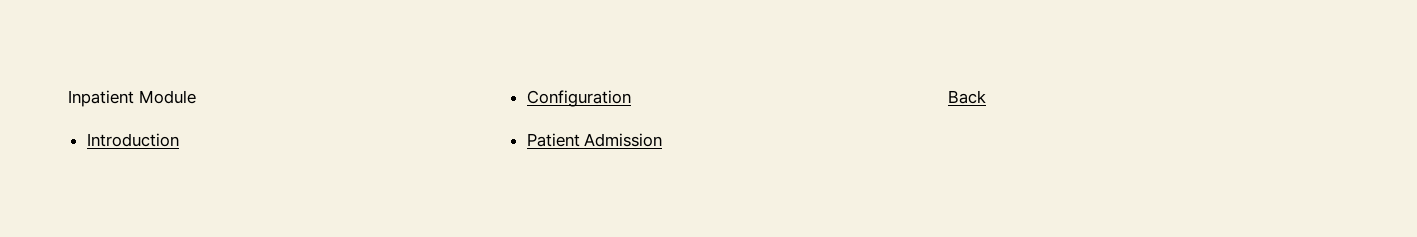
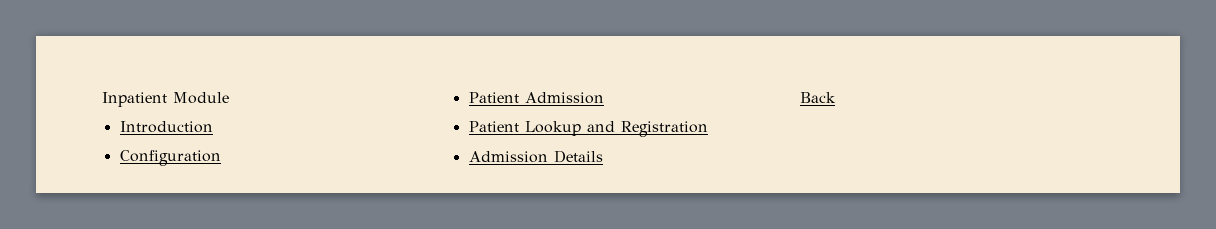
+ Patient Lookup and Registration
+ Admission Details

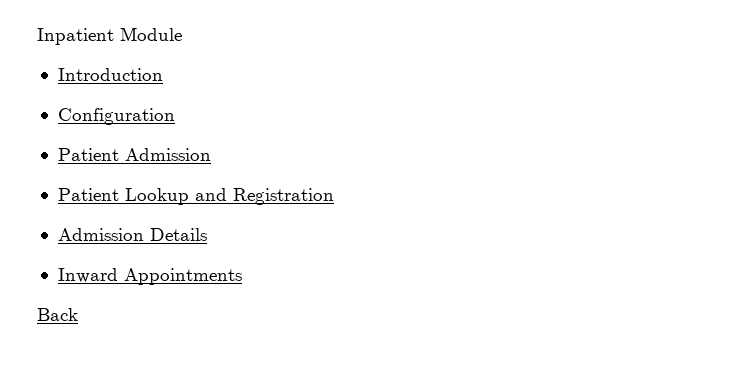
+ Inward Appointments

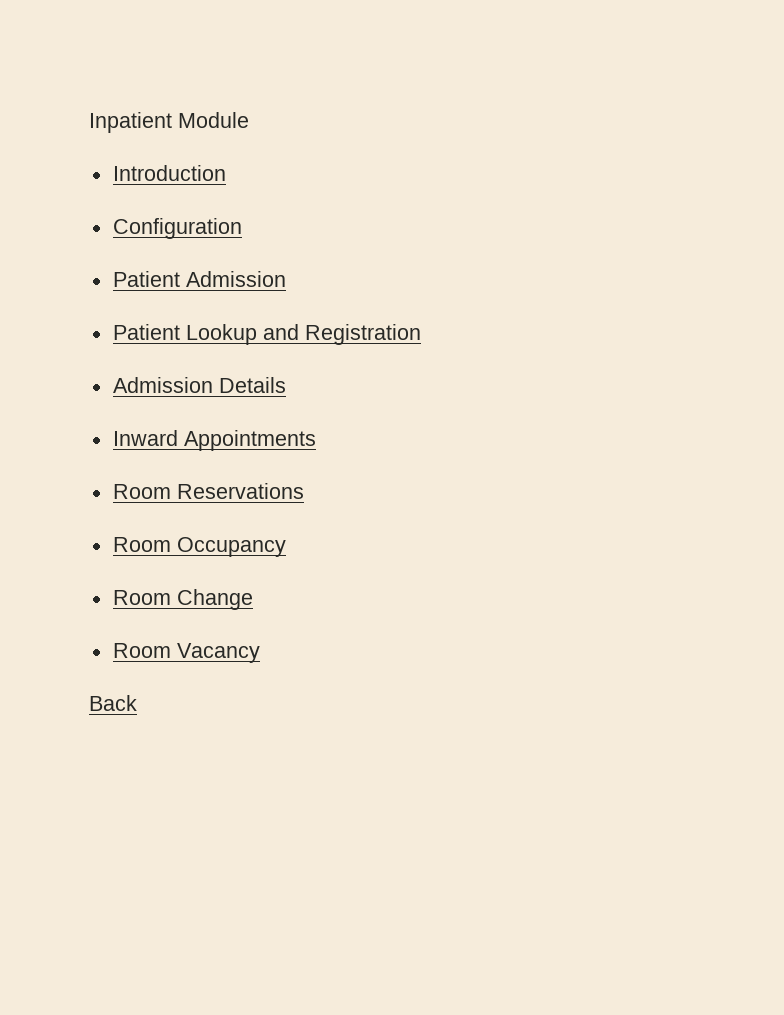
+ Room Reservations
+ Room Occupancy
+ Room Change
+ Room Vacancy

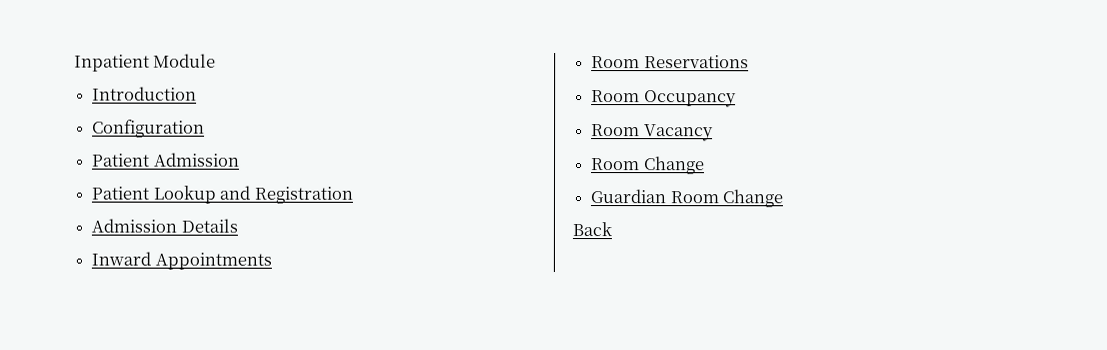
+ Room Vacancy
  Room Change
- Room Vacancy
+ Guardian Room Change

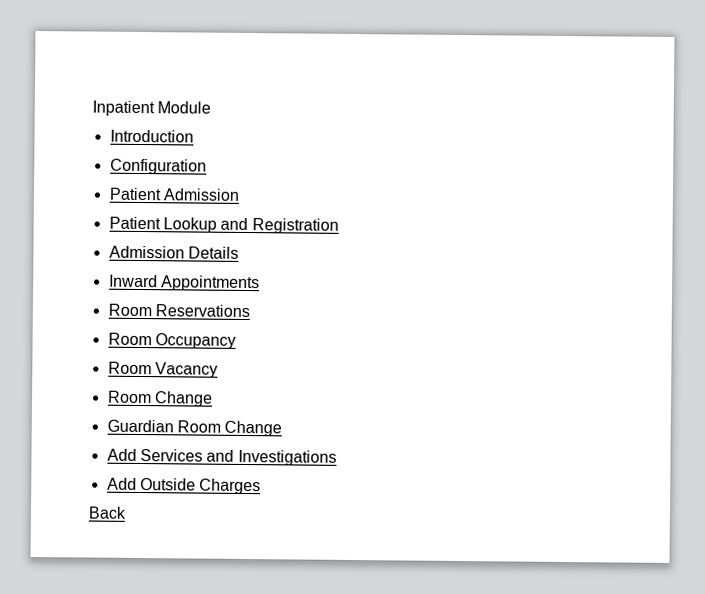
+ Add Services and Investigations
+ Add Outside Charges

